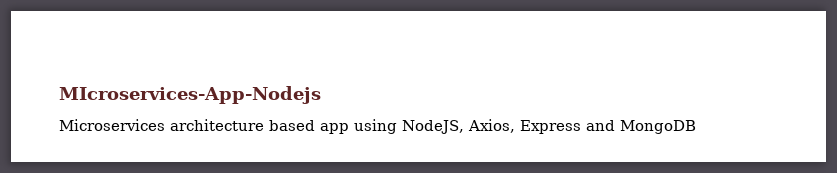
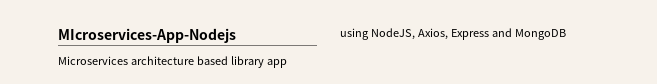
- Microservices architecture based app using NodeJS, Axios, Express and MongoDB
+ Microservices architecture based library app using NodeJS, Axios, Express and MongoDB

